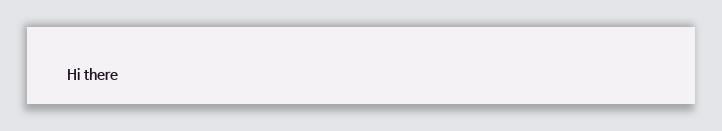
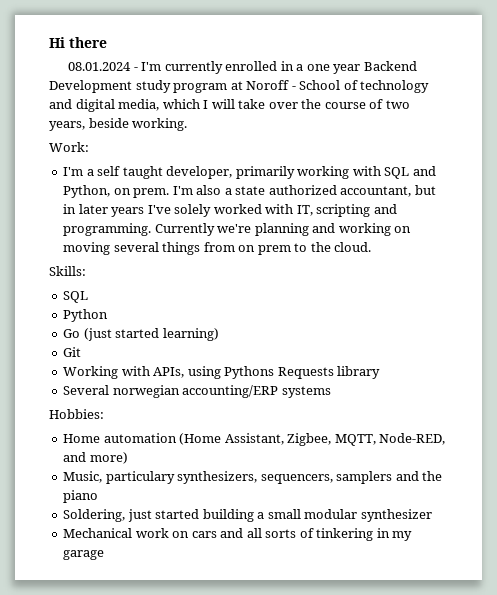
+ 08.01.2024 - I'm currently enrolled in a one year Backend Development study program at Noroff - School of technology and digital media, which I will take over the course of two years, beside working.
+ Work:
+ I'm a self taught developer, primarily working with SQL and Python, on prem. I'm also a state authorized accountant, but in later years I've solely worked with IT, scripting and programming. Currently we're planning and working on moving several things from on prem to the cloud.
+ Skills:
+ SQL
+ Python
+ Go (just started learning)
+ Git
+ Working with APIs, using Pythons Requests library
+ Several norwegian accounting/ERP systems
+ Hobbies:
+ Home automation (Home Assistant, Zigbee, MQTT, Node-RED, and more)
+ Music, particulary synthesizers, sequencers, samplers and the piano
+ Soldering, just started building a small modular synthesizer
+ Mechanical work on cars and all sorts of tinkering in my garage

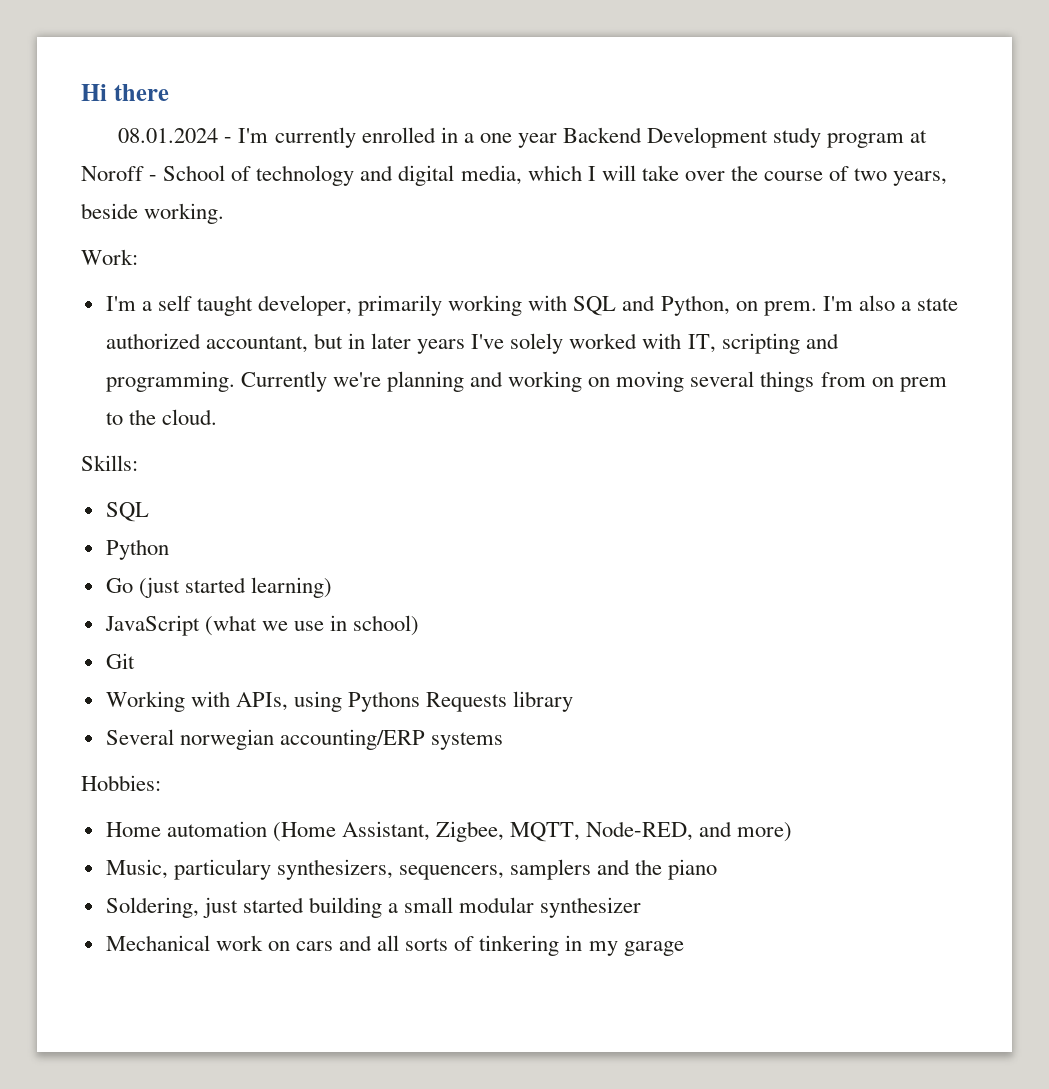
+ JavaScript (what we use in school)

